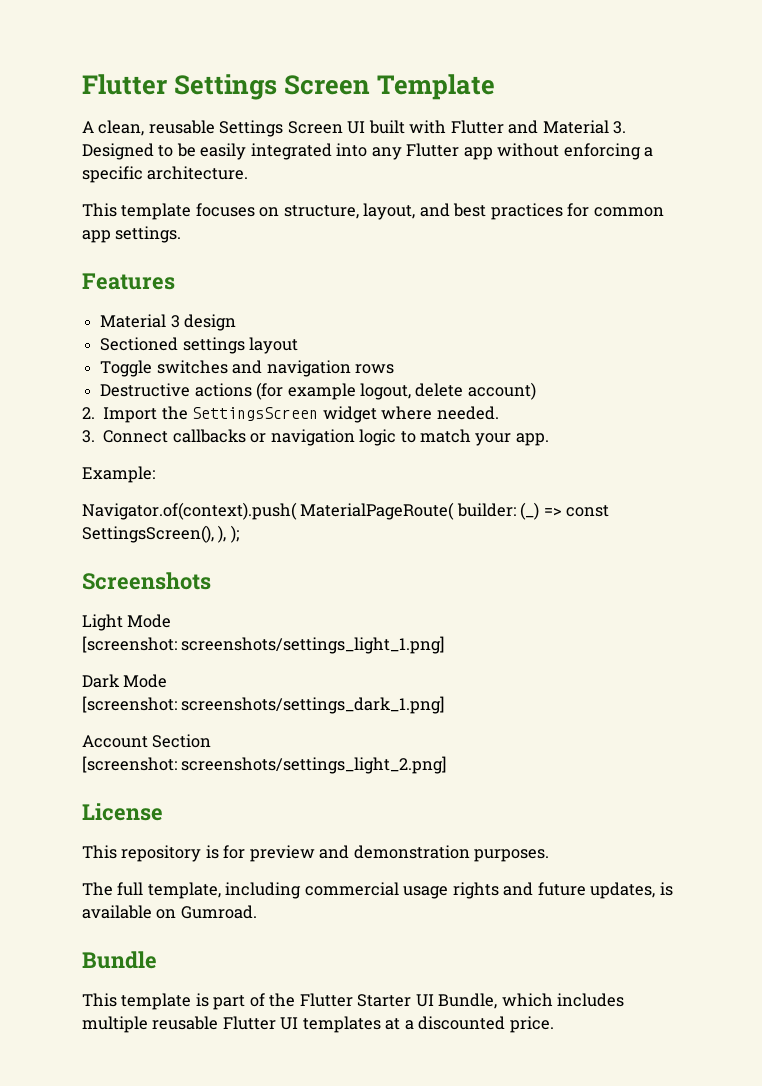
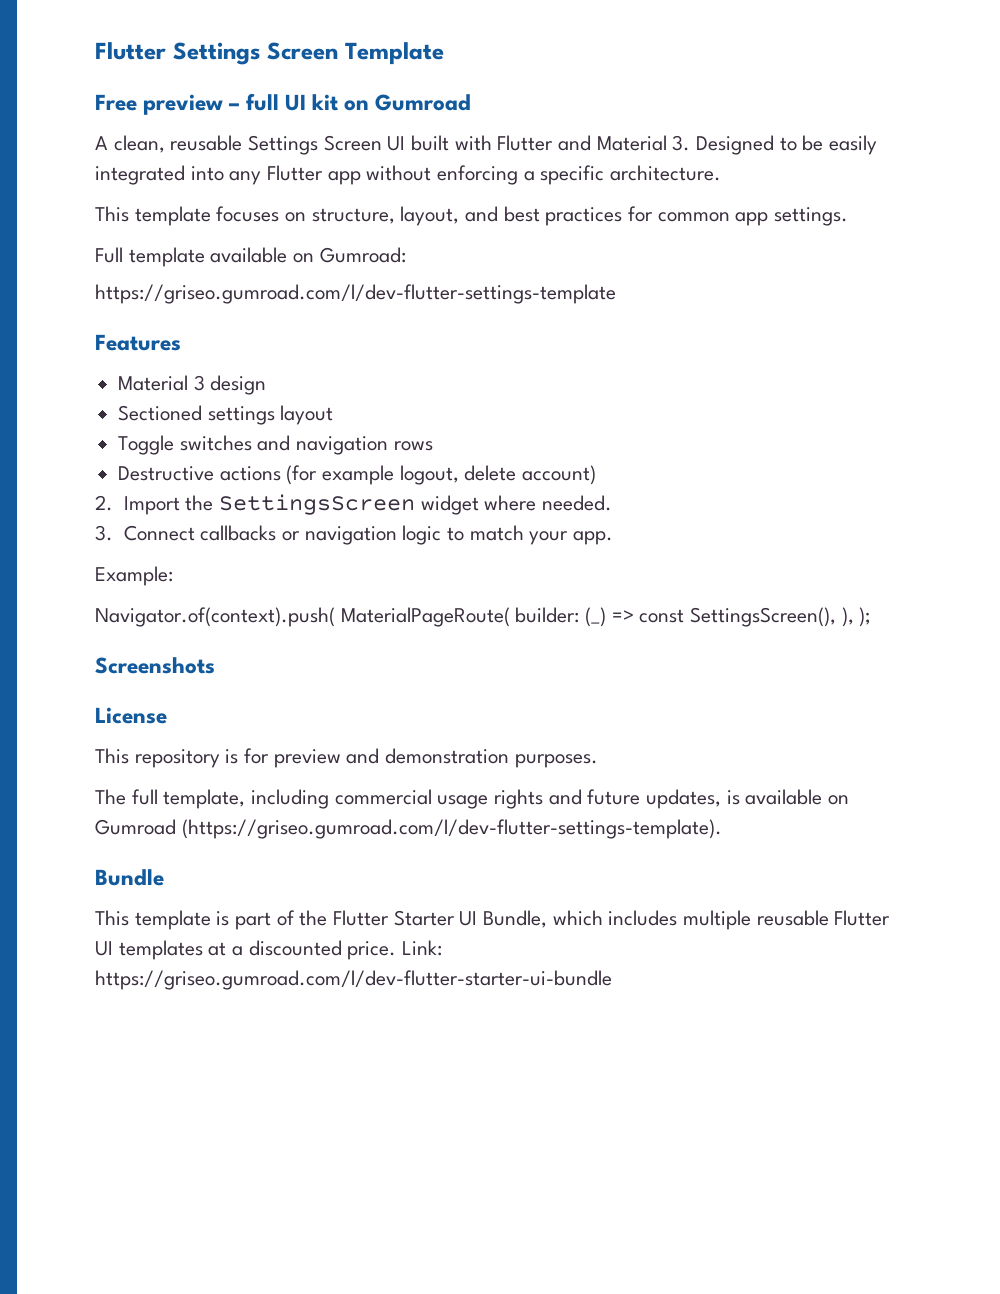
+ Free preview – full UI kit on Gumroad
+ Full template available on Gumroad:
+ https://griseo.gumroad.com/l/dev-flutter-settings-template
- Light Mode
- [screenshot: screenshots/settings_light_1.png]
- Dark Mode
- [screenshot: screenshots/settings_dark_1.png]
- Account Section
- [screenshot: screenshots/settings_light_2.png]
- The full template, including commercial usage rights and future updates, is available on Gumroad.
+ The full template, including commercial usage rights and future updates, is available on Gumroad (https://griseo.gumroad.com/l/dev-flutter-settings-template).
+ Link: https://griseo.gumroad.com/l/dev-flutter-starter-ui-bundle

